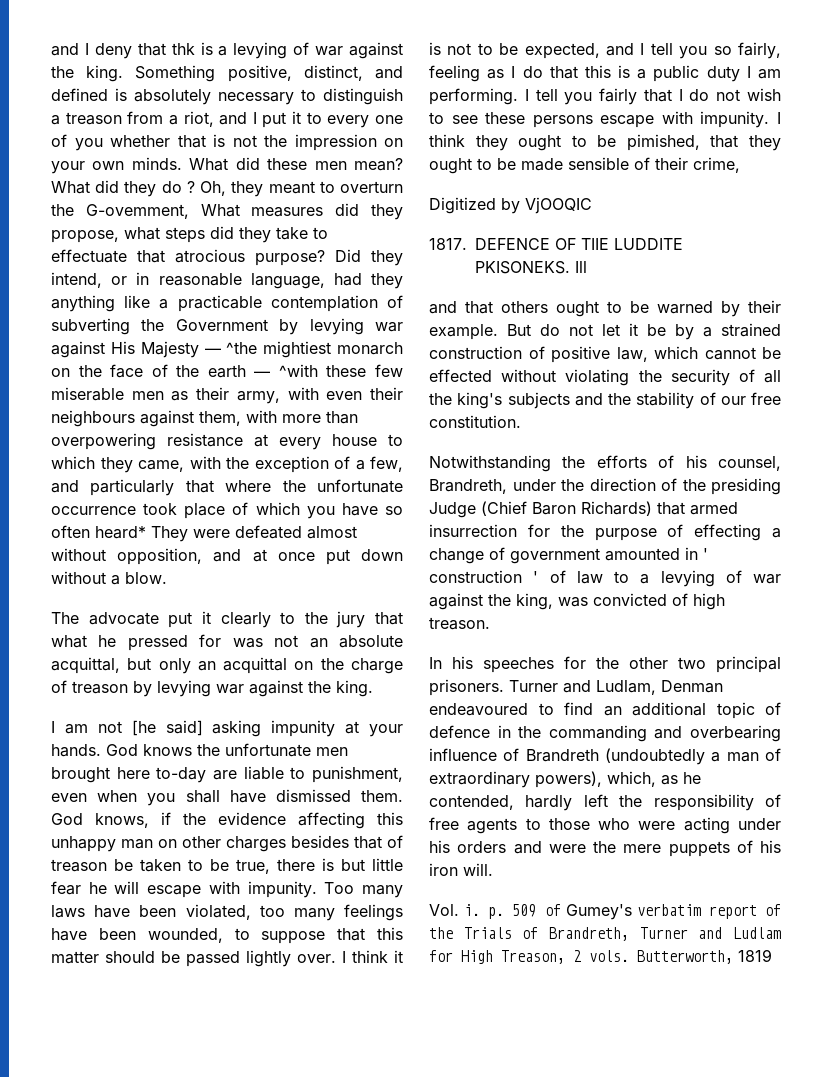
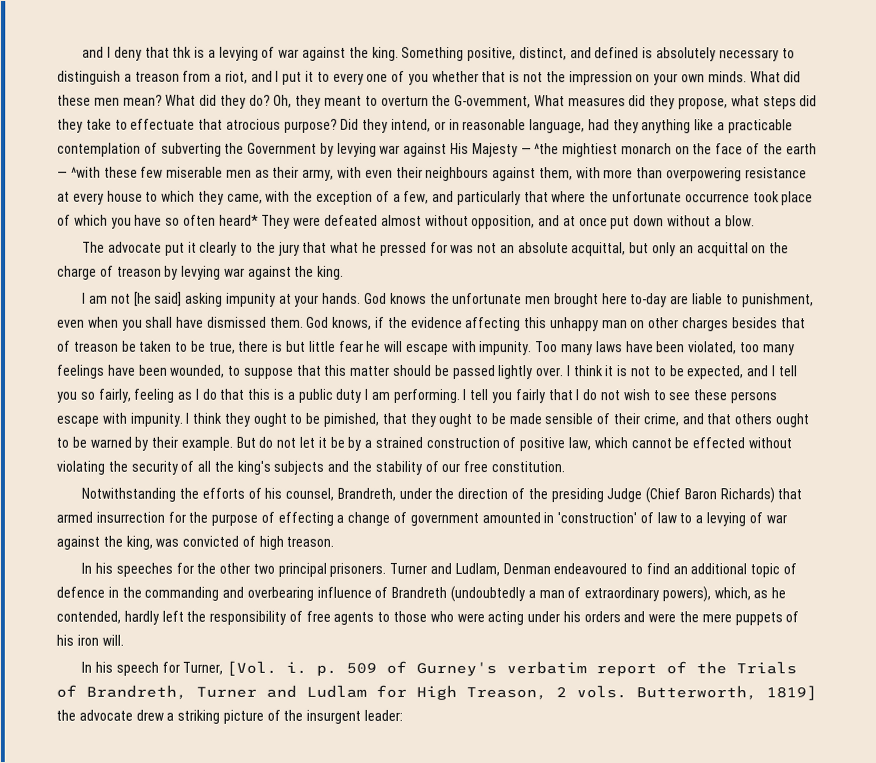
- What did they do ?
+ What did they do?
- I think they ought to be pimished, that they ought to be made sensible of their crime,
- Digitized by VjOOQIC
- 1817. DEFENCE OF TIIE LUDDITE PKISONEKS. Ill
- and that others ought to be warned by their example.
+ I think they ought to be pimished, that they ought to be made sensible of their crime, and that others ought to be warned by their example.
- Notwithstanding the efforts of his counsel, Brandreth, under the direction of the presiding Judge (Chief Baron Richards) that armed insurrection for the purpose of effecting a change of government amounted in ' construction ' of law to a levying of war against the king, was convicted of high treason.
+ Notwithstanding the efforts of his counsel, Brandreth, under the direction of the presiding Judge (Chief Baron Richards) that armed insurrection for the purpose of effecting a change of government amounted in 'construction' of law to a levying of war against the king, was convicted of high treason.
- Vol. i. p. 509 of Gumey's verbatim report of the Trials of Brandreth, Turner and Ludlam for High Treason, 2 vols.
+ In his speech for Turner, [Vol. i. p. 509 of Gurney's verbatim report of the Trials of Brandreth, Turner and Ludlam for High Treason, 2 vols.
- Butterworth, 1819
+ Butterworth, 1819] the advocate drew a striking picture of the insurgent leader:

